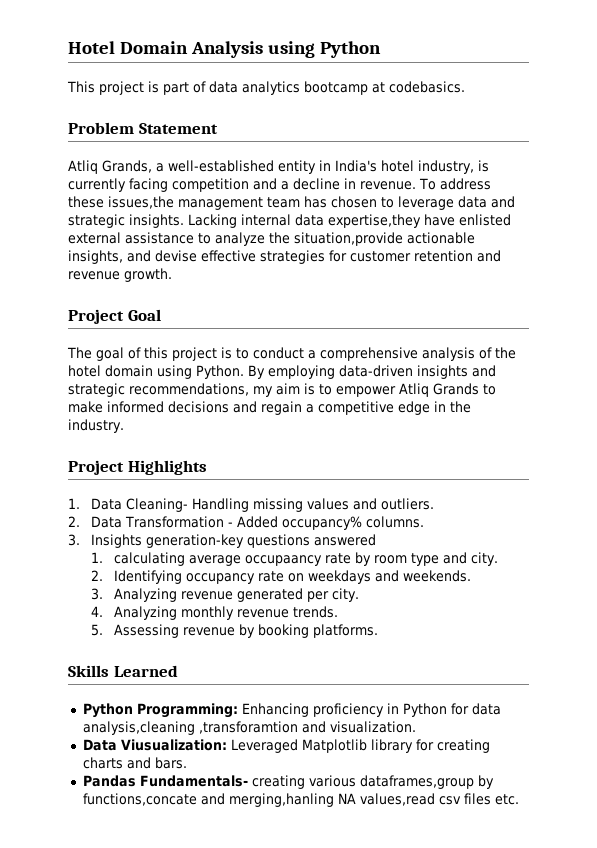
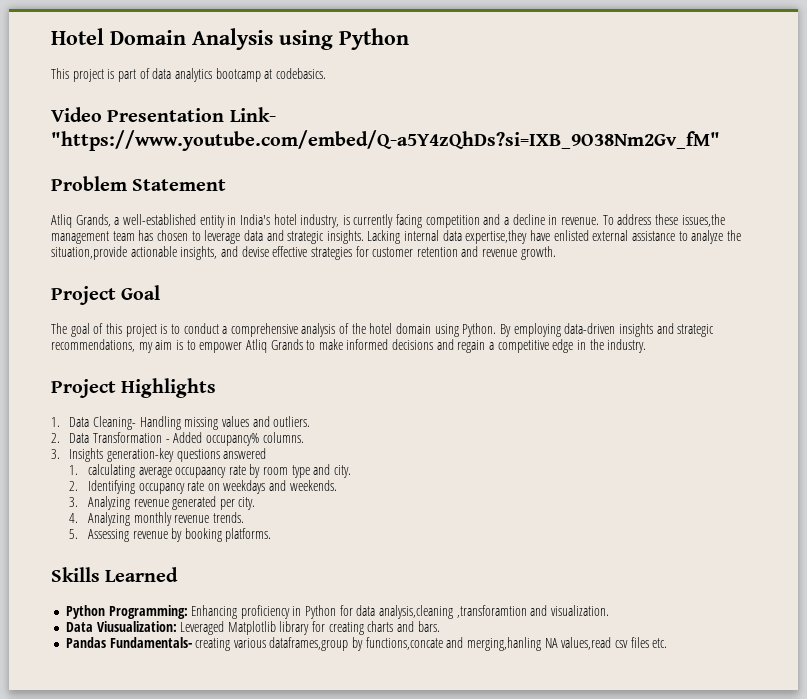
+ Video Presentation Link- "https://www.youtube.com/embed/Q-a5Y4zQhDs?si=IXB_9O38Nm2Gv_fM"

